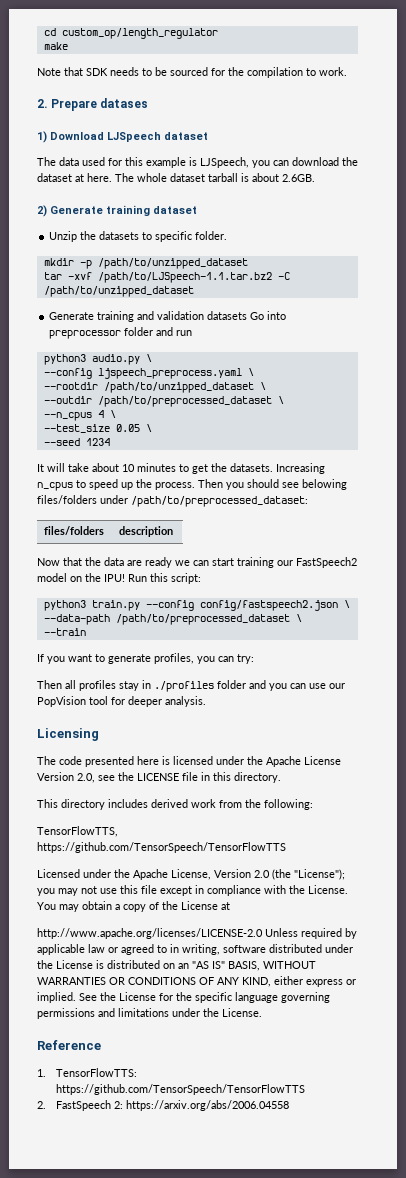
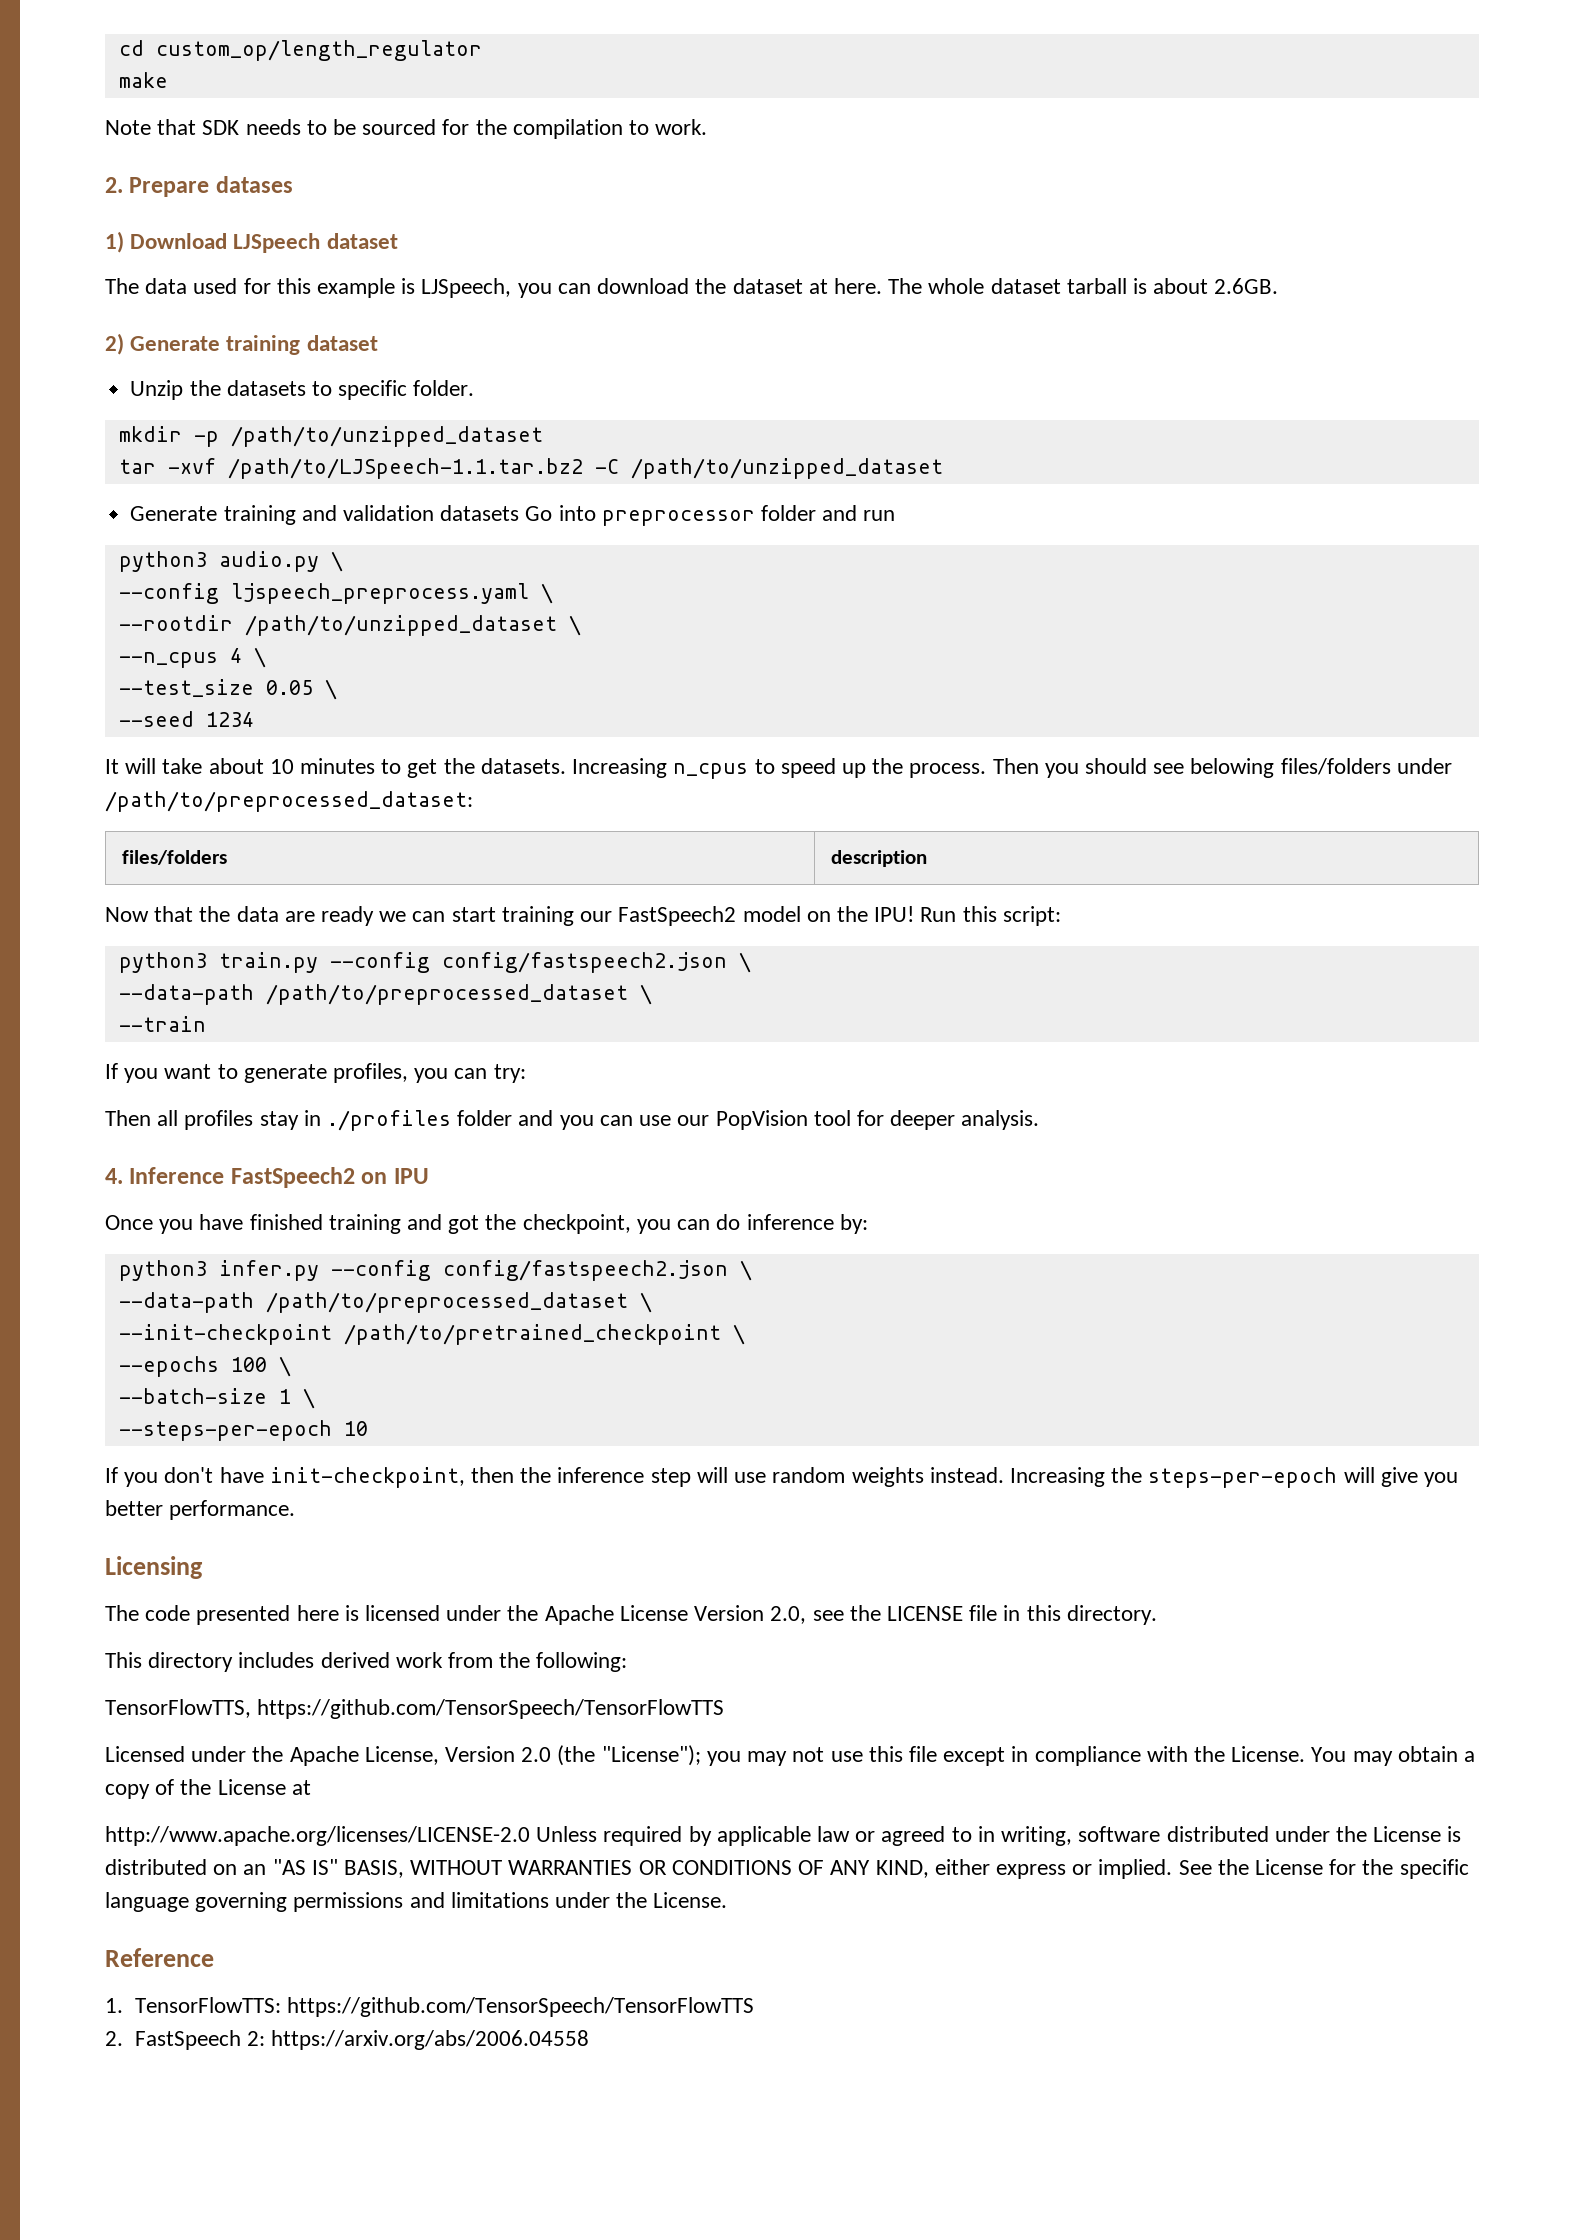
- --outdir /path/to/preprocessed_dataset \
+ 4. Inference FastSpeech2 on IPU
+ Once you have finished training and got the checkpoint, you can do inference by:
+ python3 infer.py --config config/fastspeech2.json \
+ --data-path /path/to/preprocessed_dataset \
+ --init-checkpoint /path/to/pretrained_checkpoint \
+ --epochs 100 \
+ --batch-size 1 \
+ --steps-per-epoch 10
+ If you don't have init-checkpoint, then the inference step will use random weights instead. Increasing the steps-per-epoch will give you better performance.

